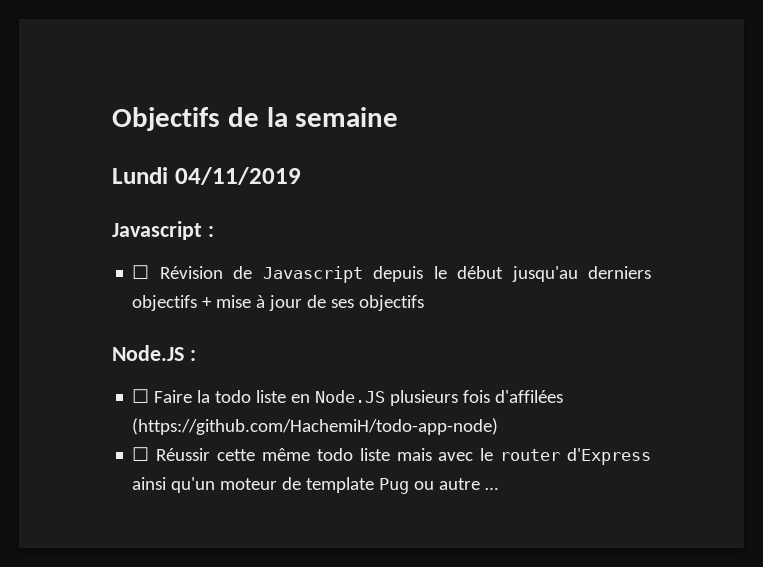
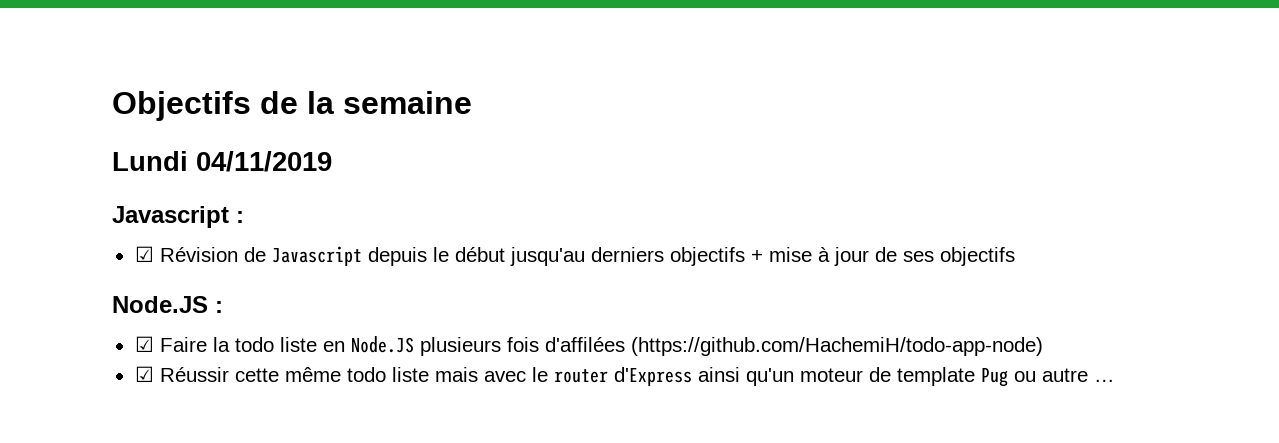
- ☐ Révision de Javascript depuis le début jusqu'au derniers objectifs + mise à jour de ses objectifs
+ ☑ Révision de Javascript depuis le début jusqu'au derniers objectifs + mise à jour de ses objectifs
- ☐ Faire la todo liste en Node.JS plusieurs fois d'affilées (https://github.com/HachemiH/todo-app-node)
+ ☑ Faire la todo liste en Node.JS plusieurs fois d'affilées (https://github.com/HachemiH/todo-app-node)
- ☐ Réussir cette même todo liste mais avec le router d'Express ainsi qu'un moteur de template Pug ou autre …
+ ☑ Réussir cette même todo liste mais avec le router d'Express ainsi qu'un moteur de template Pug ou autre …

